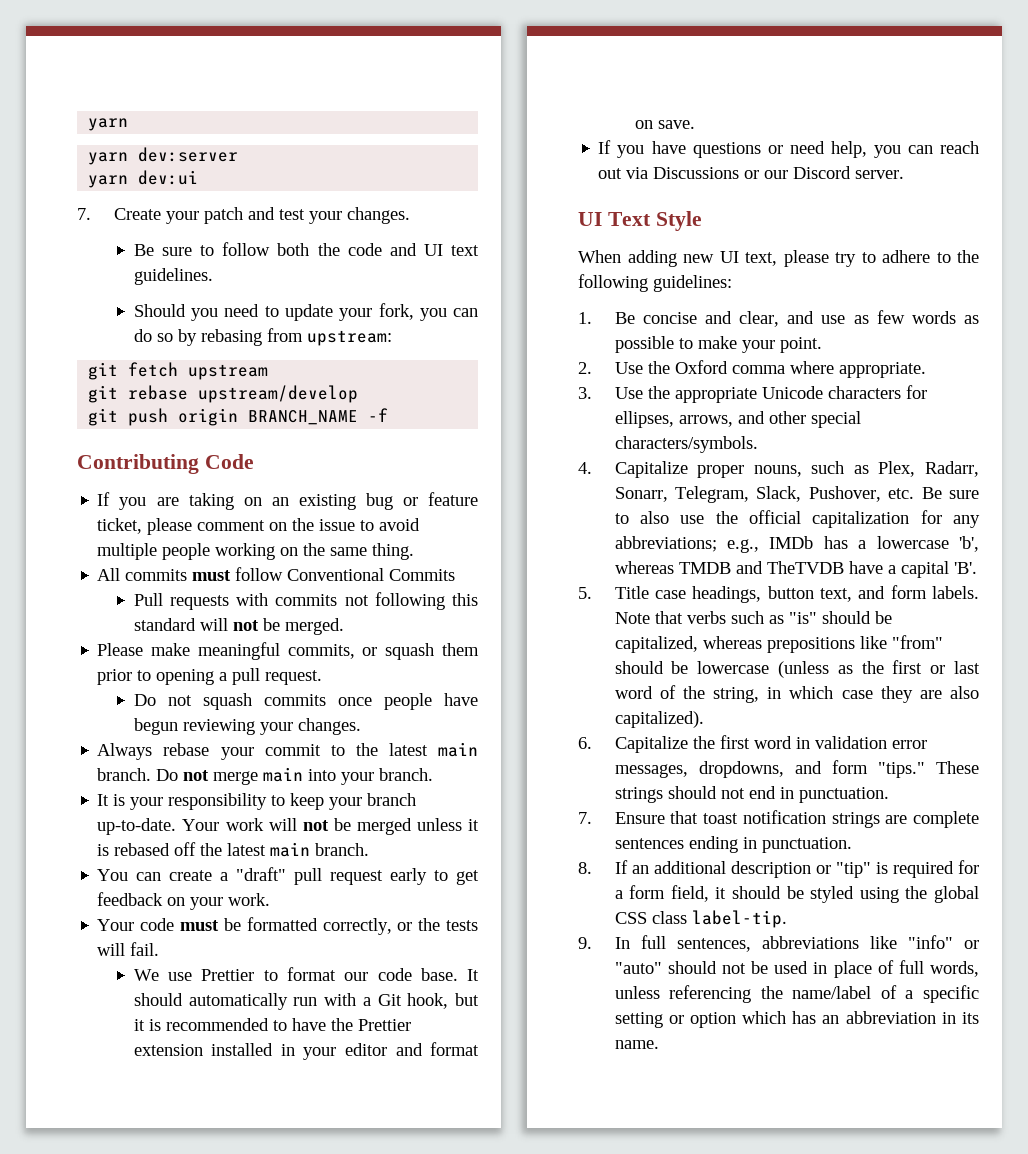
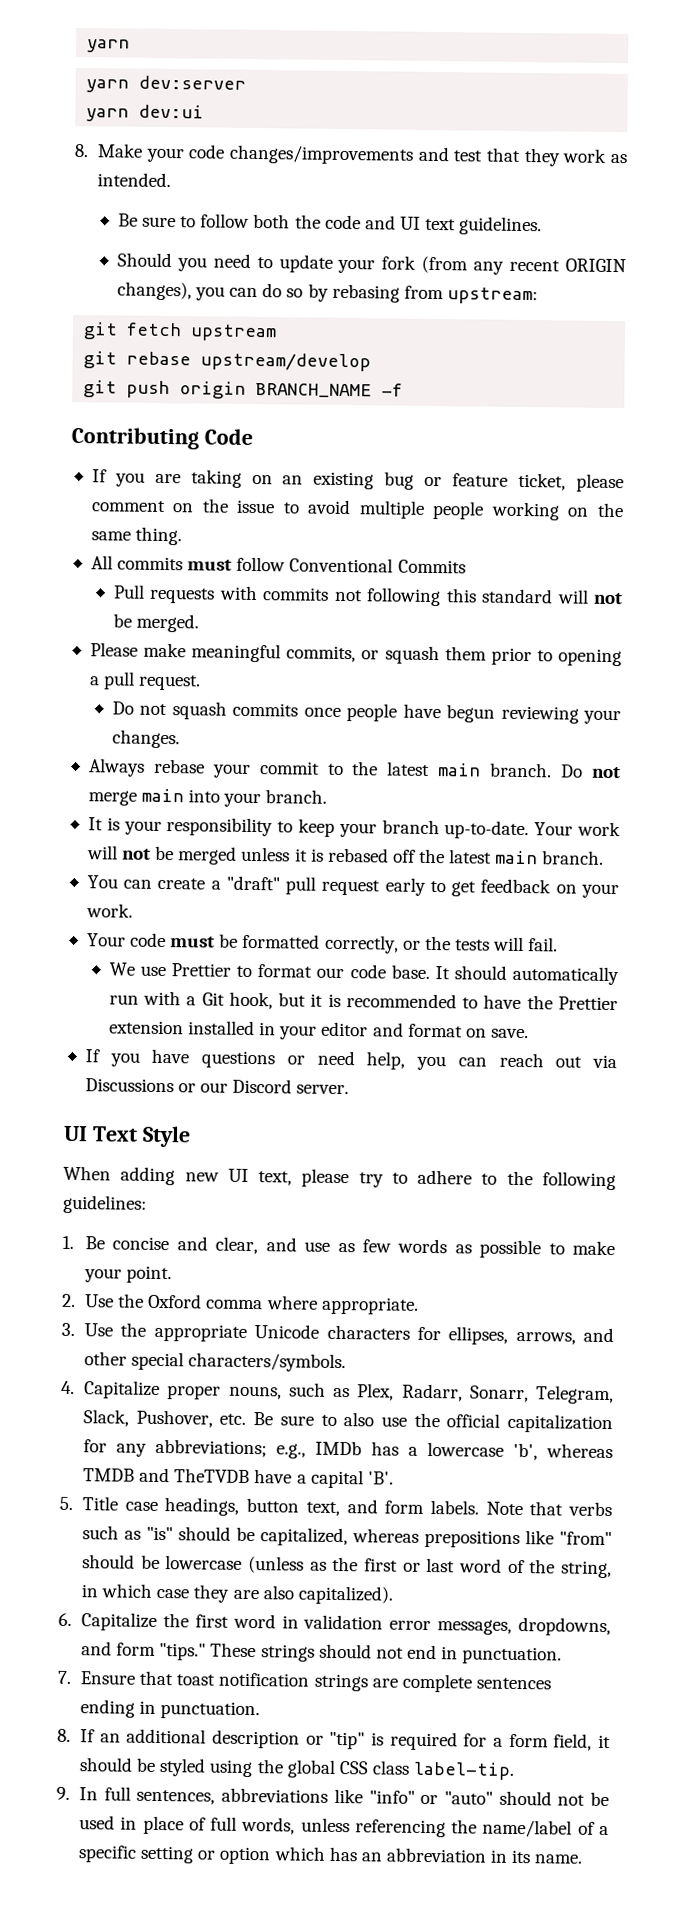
- 7. Create your patch and test your changes.
+ 8. Make your code changes/improvements and test that they work as intended.
- Should you need to update your fork, you can do so by rebasing from upstream:
+ Should you need to update your fork (from any recent ORIGIN changes), you can do so by rebasing from upstream:

